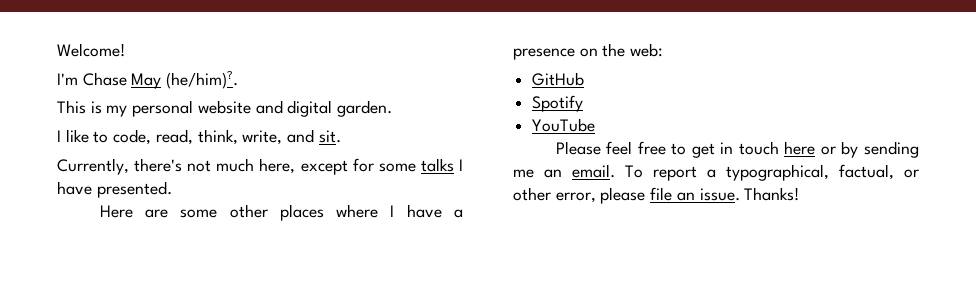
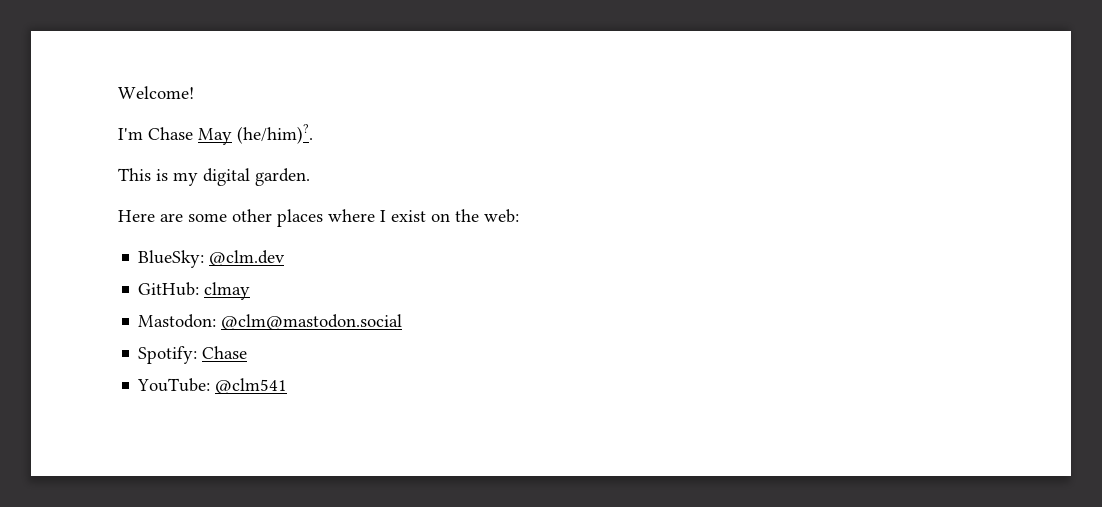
- This is my personal website and digital garden.
+ This is my digital garden.
- I like to code, read, think, write, and sit.
- Currently, there's not much here, except for some talks I have presented.
- Here are some other places where I have a presence on the web:
+ Here are some other places where I exist on the web:
- GitHub
- Spotify
- YouTube
- Please feel free to get in touch here or by sending me an email. To report a typographical, factual, or other error, please file an issue. Thanks!
+ BlueSky: @clm.dev
+ GitHub: clmay
+ Mastodon: @clm@mastodon.social
+ Spotify: Chase
+ YouTube: @clm541

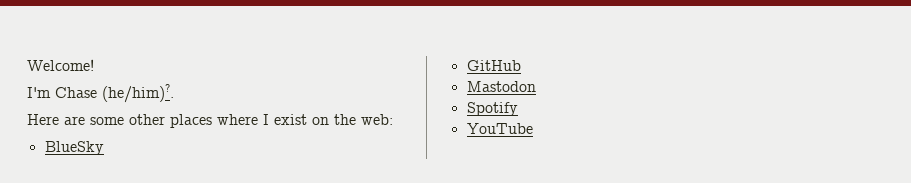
- I'm Chase May (he/him)?.
+ I'm Chase (he/him)?.
- This is my digital garden.
- BlueSky: @clm.dev
- GitHub: clmay
- Mastodon: @clm@mastodon.social
- Spotify: Chase
- YouTube: @clm541
+ BlueSky
+ GitHub
+ Mastodon
+ Spotify
+ YouTube

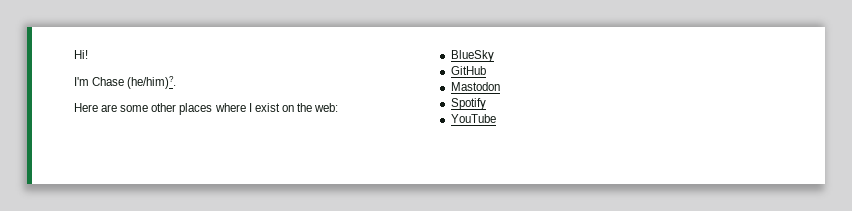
- Welcome!
+ Hi!

